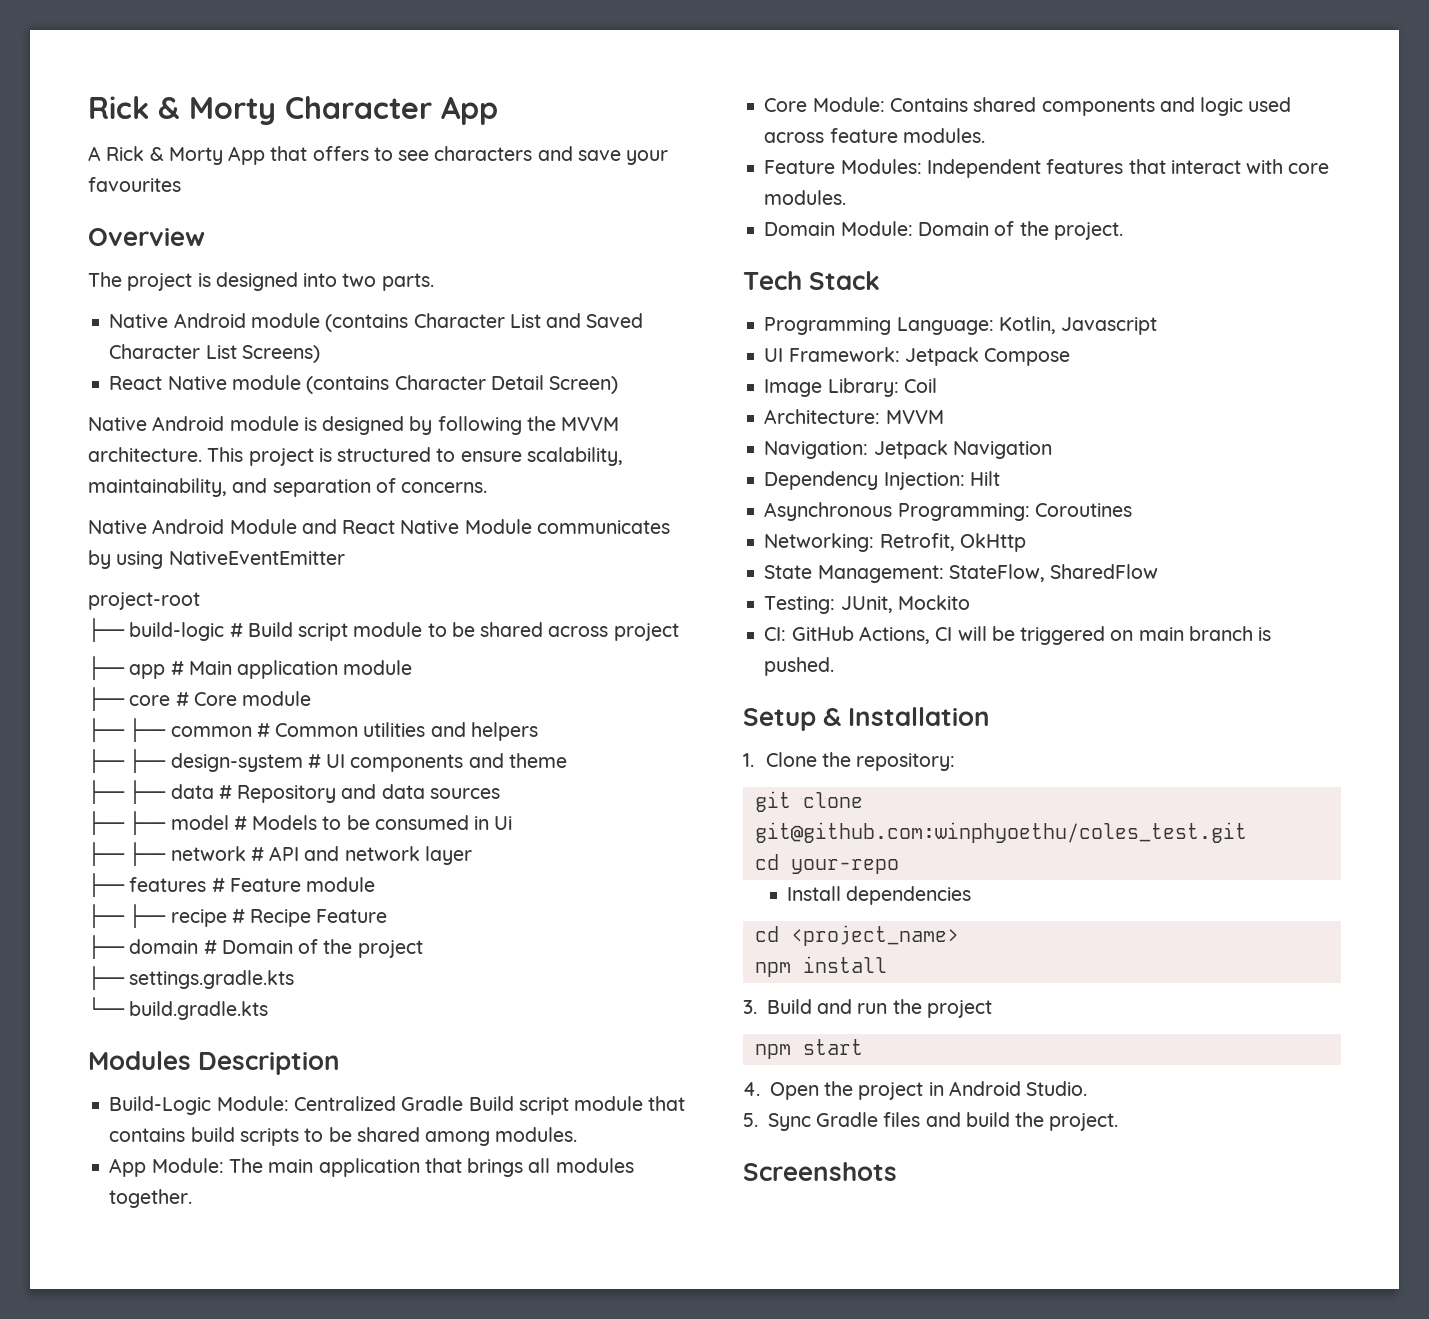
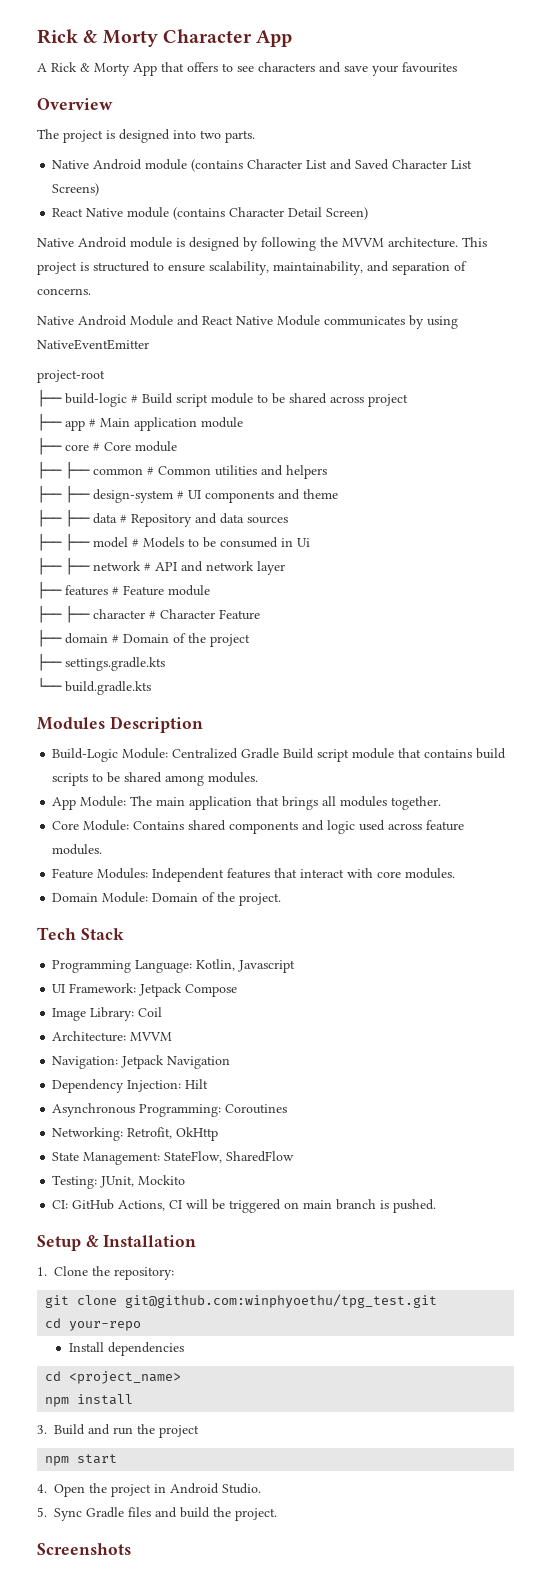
- ├── ├── recipe # Recipe Feature
+ ├── ├── character # Character Feature
- git clone git@github.com:winphyoethu/coles_test.git
+ git clone git@github.com:winphyoethu/tpg_test.git

